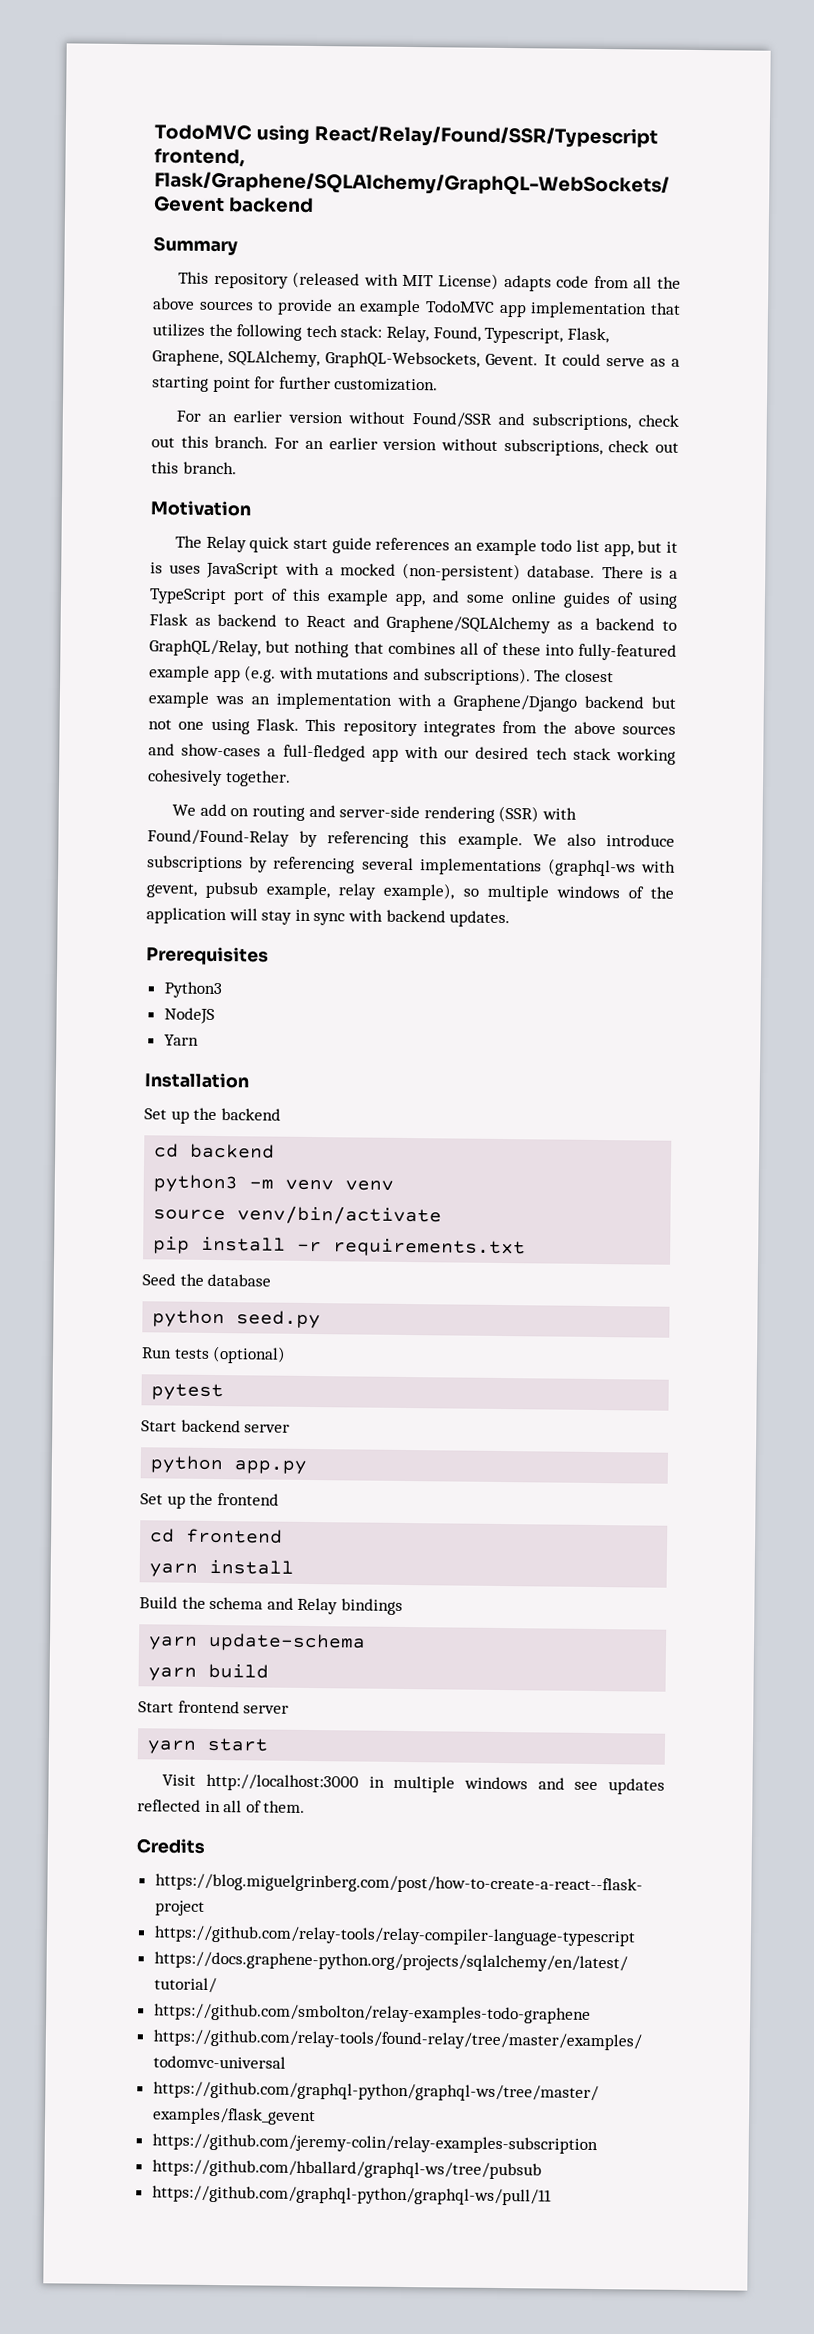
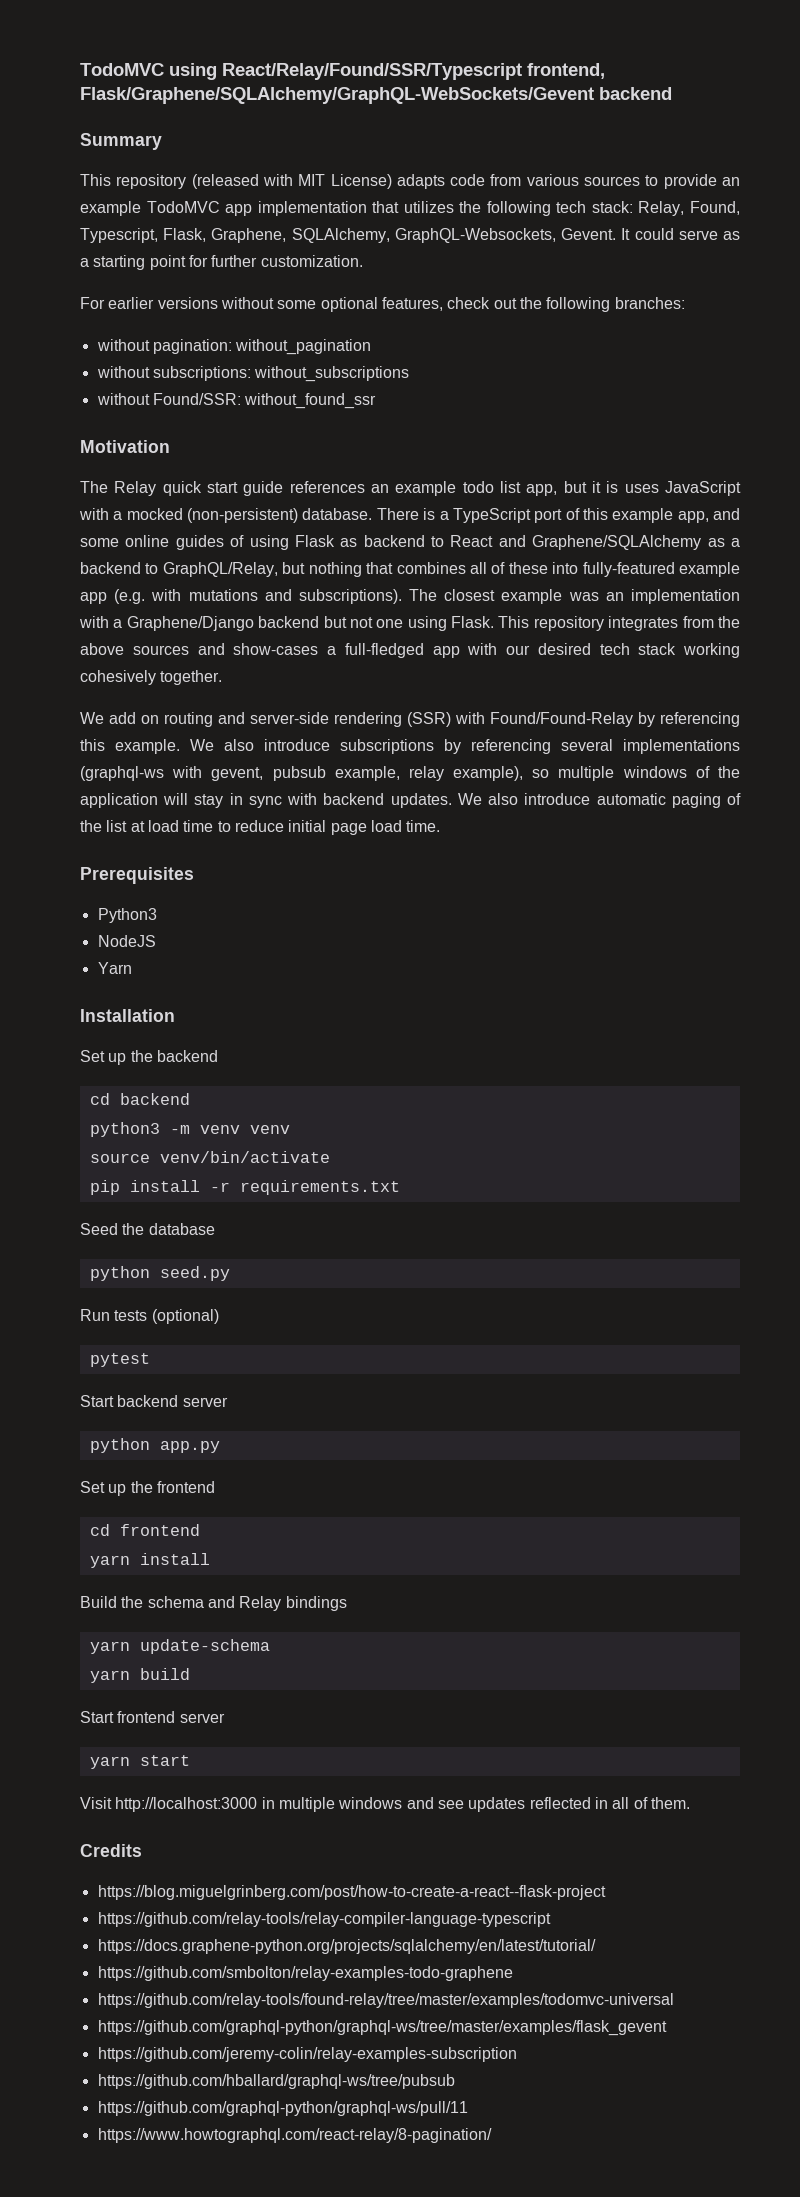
- This repository (released with MIT License) adapts code from all the above sources to provide an example TodoMVC app implementation that utilizes the following tech stack: Relay, Found, Typescript, Flask, Graphene, SQLAlchemy, GraphQL-Websockets, Gevent.
+ This repository (released with MIT License) adapts code from various sources to provide an example TodoMVC app implementation that utilizes the following tech stack: Relay, Found, Typescript, Flask, Graphene, SQLAlchemy, GraphQL-Websockets, Gevent.
- For an earlier version without Found/SSR and subscriptions, check out this branch. For an earlier version without subscriptions, check out this branch.
+ For earlier versions without some optional features, check out the following branches:
+ without pagination: without_pagination
+ without subscriptions: without_subscriptions
+ without Found/SSR: without_found_ssr
+ We also introduce automatic paging of the list at load time to reduce initial page load time.
+ https://www.howtographql.com/react-relay/8-pagination/

